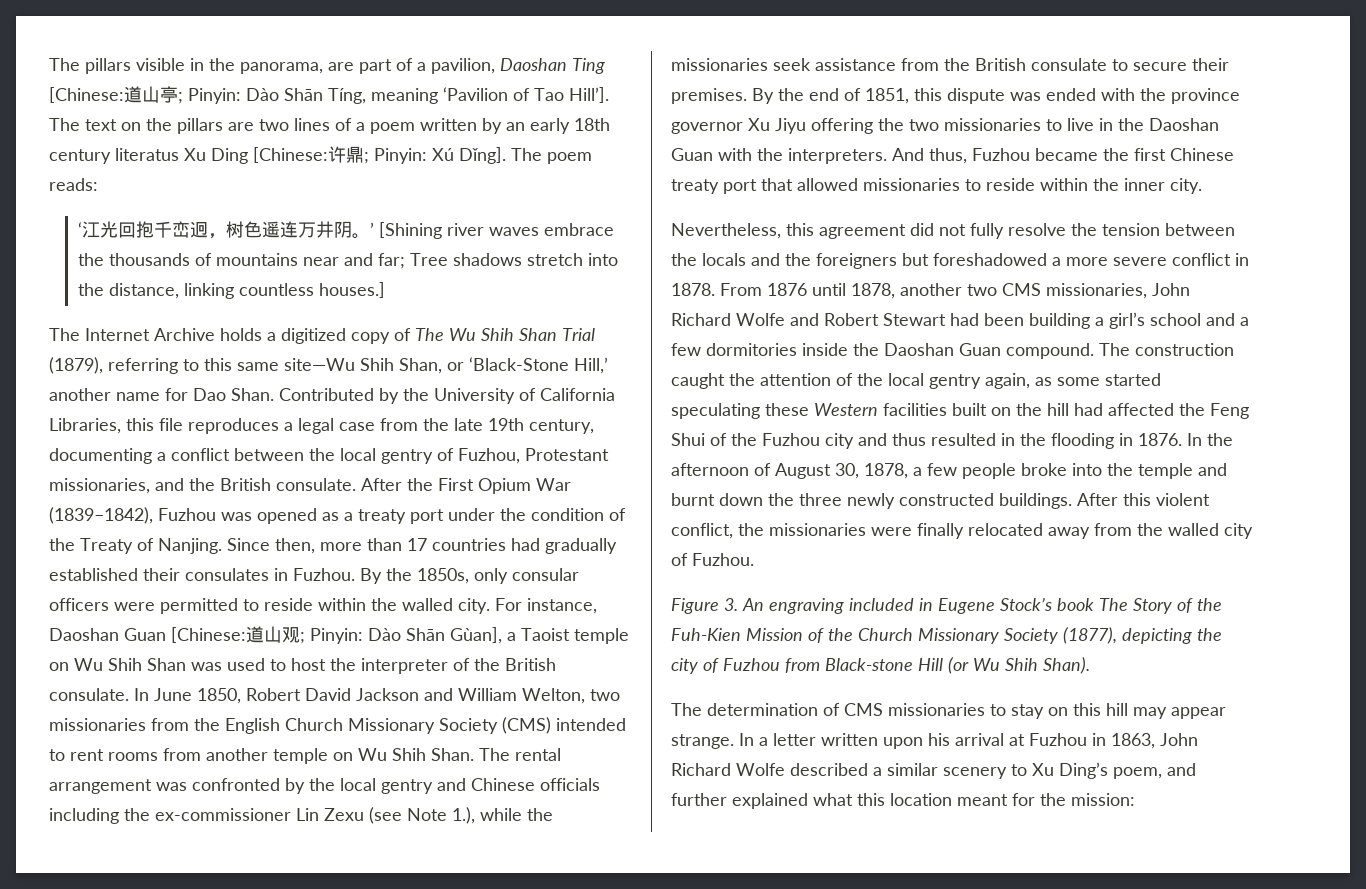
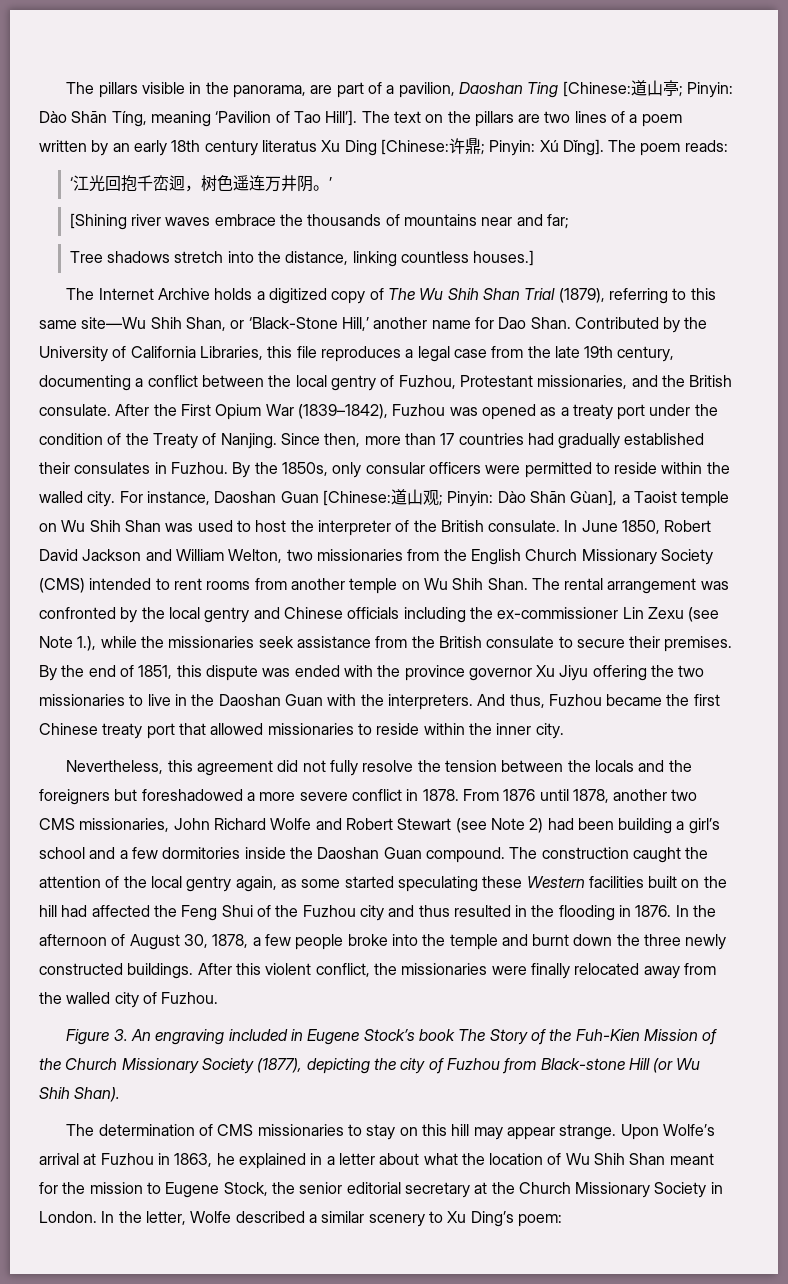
- ‘江光回抱千峦迥，树色遥连万井阴。’ [Shining river waves embrace the thousands of mountains near and far; Tree shadows stretch into the distance, linking countless houses.]
+ ‘江光回抱千峦迥，树色遥连万井阴。’
+ [Shining river waves embrace the thousands of mountains near and far;
+ Tree shadows stretch into the distance, linking countless houses.]
- From 1876 until 1878, another two CMS missionaries, John Richard Wolfe and Robert Stewart had been building a girl’s school and a few dormitories inside the Daoshan Guan compound.
+ From 1876 until 1878, another two CMS missionaries, John Richard Wolfe and Robert Stewart (see Note 2) had been building a girl’s school and a few dormitories inside the Daoshan Guan compound.
- In a letter written upon his arrival at Fuzhou in 1863, John Richard Wolfe described a similar scenery to Xu Ding’s poem, and further explained what this location meant for the mission:
+ Upon Wolfe’s arrival at Fuzhou in 1863, he explained in a letter about what the location of Wu Shih Shan meant for the mission to Eugene Stock, the senior editorial secretary at the Church Missionary Society in London. In the letter, Wolfe described a similar scenery to Xu Ding’s poem:

